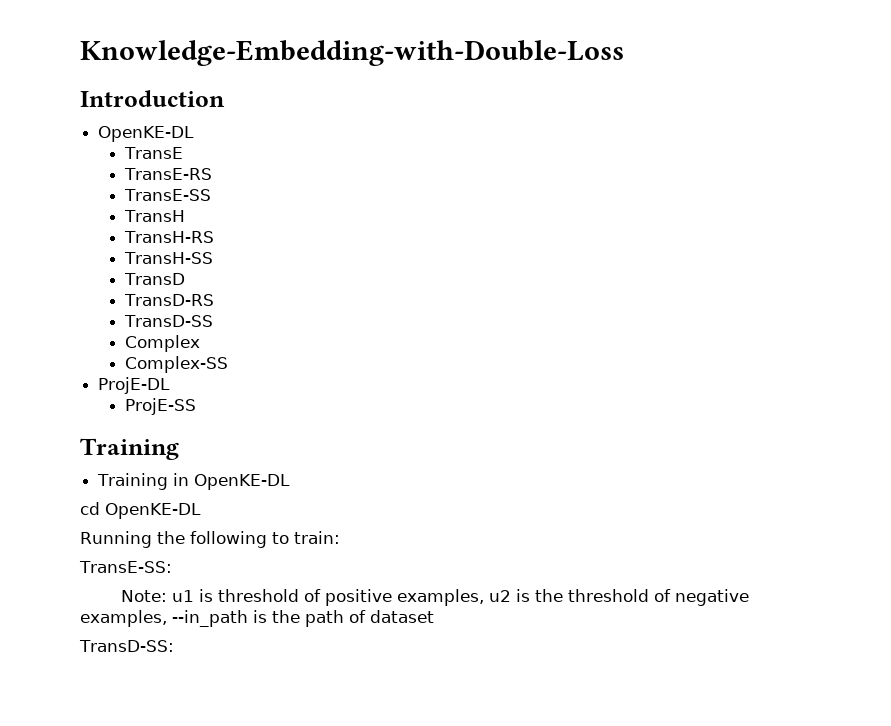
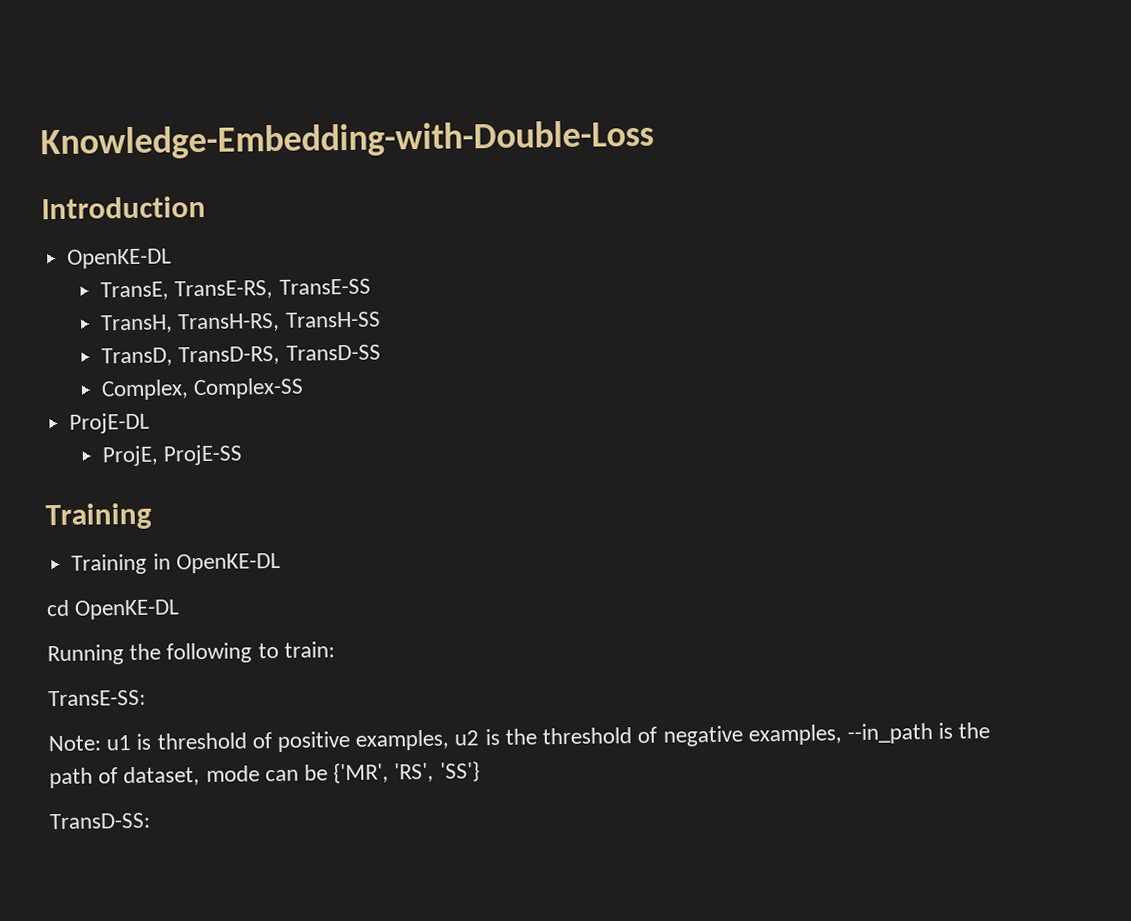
- TransE
- TransE-RS
- TransE-SS
+ TransE, TransE-RS, TransE-SS
- TransH
- TransH-RS
- TransH-SS
+ TransH, TransH-RS, TransH-SS
- TransD
- TransD-RS
- TransD-SS
+ TransD, TransD-RS, TransD-SS
- Complex
- Complex-SS
+ Complex, Complex-SS
- ProjE-SS
+ ProjE, ProjE-SS
- Note: u1 is threshold of positive examples, u2 is the threshold of negative examples, --in_path is the path of dataset
+ Note: u1 is threshold of positive examples, u2 is the threshold of negative examples, --in_path is the path of dataset, mode can be {'MR', 'RS', 'SS'}

